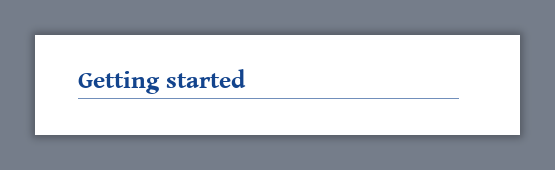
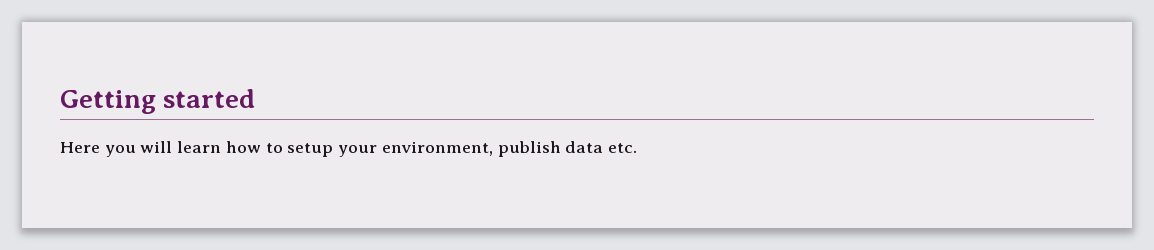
+ Here you will learn how to setup your environment, publish data etc.

